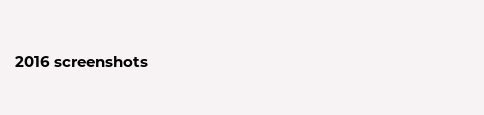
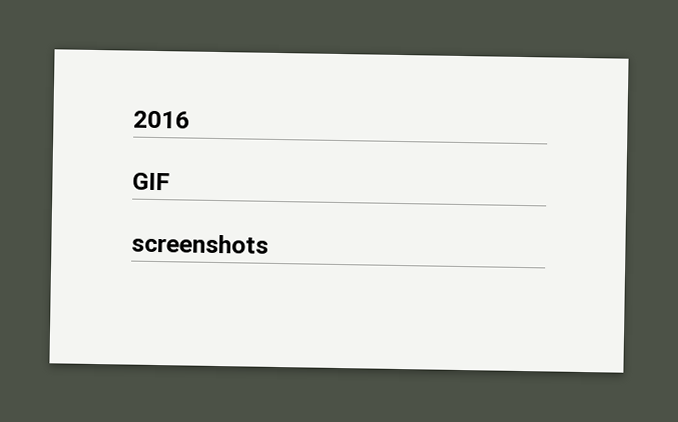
- 2016 screenshots
+ 2016
+ GIF
+ screenshots

